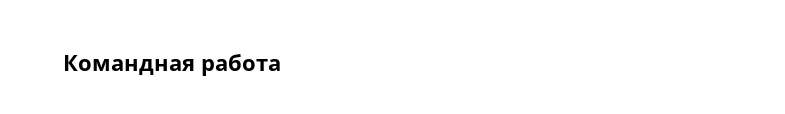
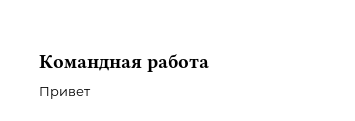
+ Привет

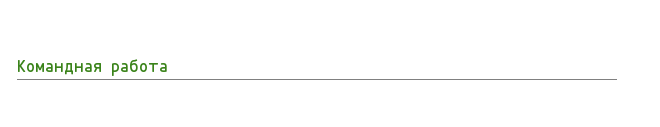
- Привет

